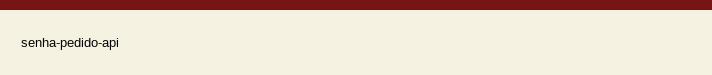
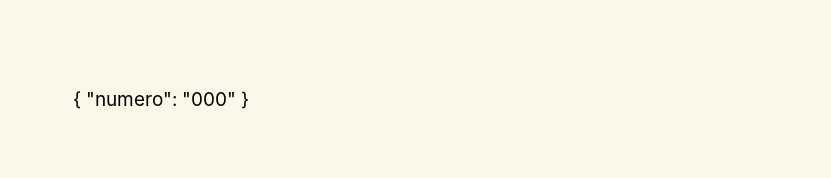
- senha-pedido-api
+ { "numero": "000" }

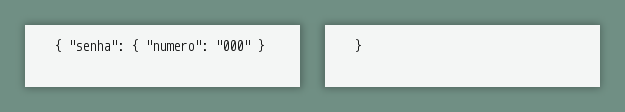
- { "numero": "000" }
+ { "senha": { "numero": "000" } }

